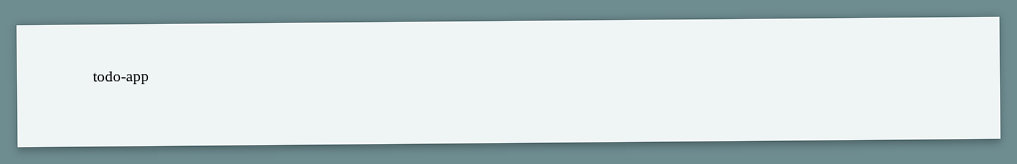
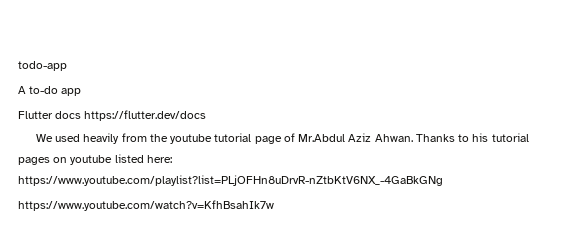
+ A to-do app
+ Flutter docs https://flutter.dev/docs
+ We used heavily from the youtube tutorial page of Mr.Abdul Aziz Ahwan. Thanks to his tutorial pages on youtube listed here: https://www.youtube.com/playlist?list=PLjOFHn8uDrvR-nZtbKtV6NX_-4GaBkGNg
+ https://www.youtube.com/watch?v=KfhBsahIk7w

